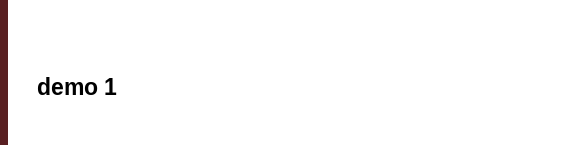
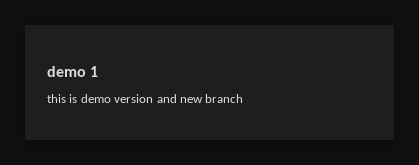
+ this is demo version and new branch

